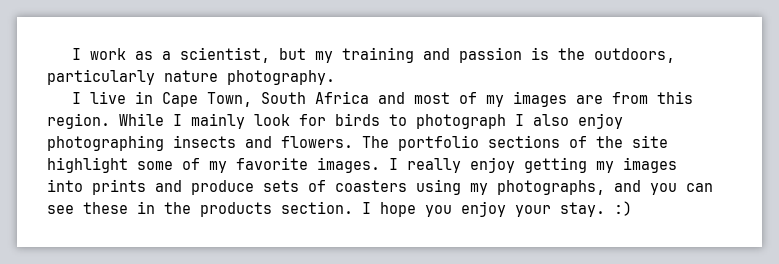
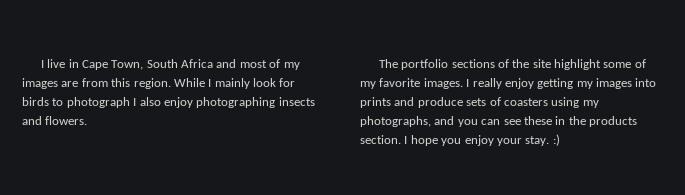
- I work as a scientist, but my training and passion is the outdoors, particularly nature photography.
- While I mainly look for birds to photograph I also enjoy photographing insects and flowers. The portfolio sections of the site highlight some of my favorite images.
+ While I mainly look for birds to photograph I also enjoy photographing insects and flowers.
+ The portfolio sections of the site highlight some of my favorite images.

